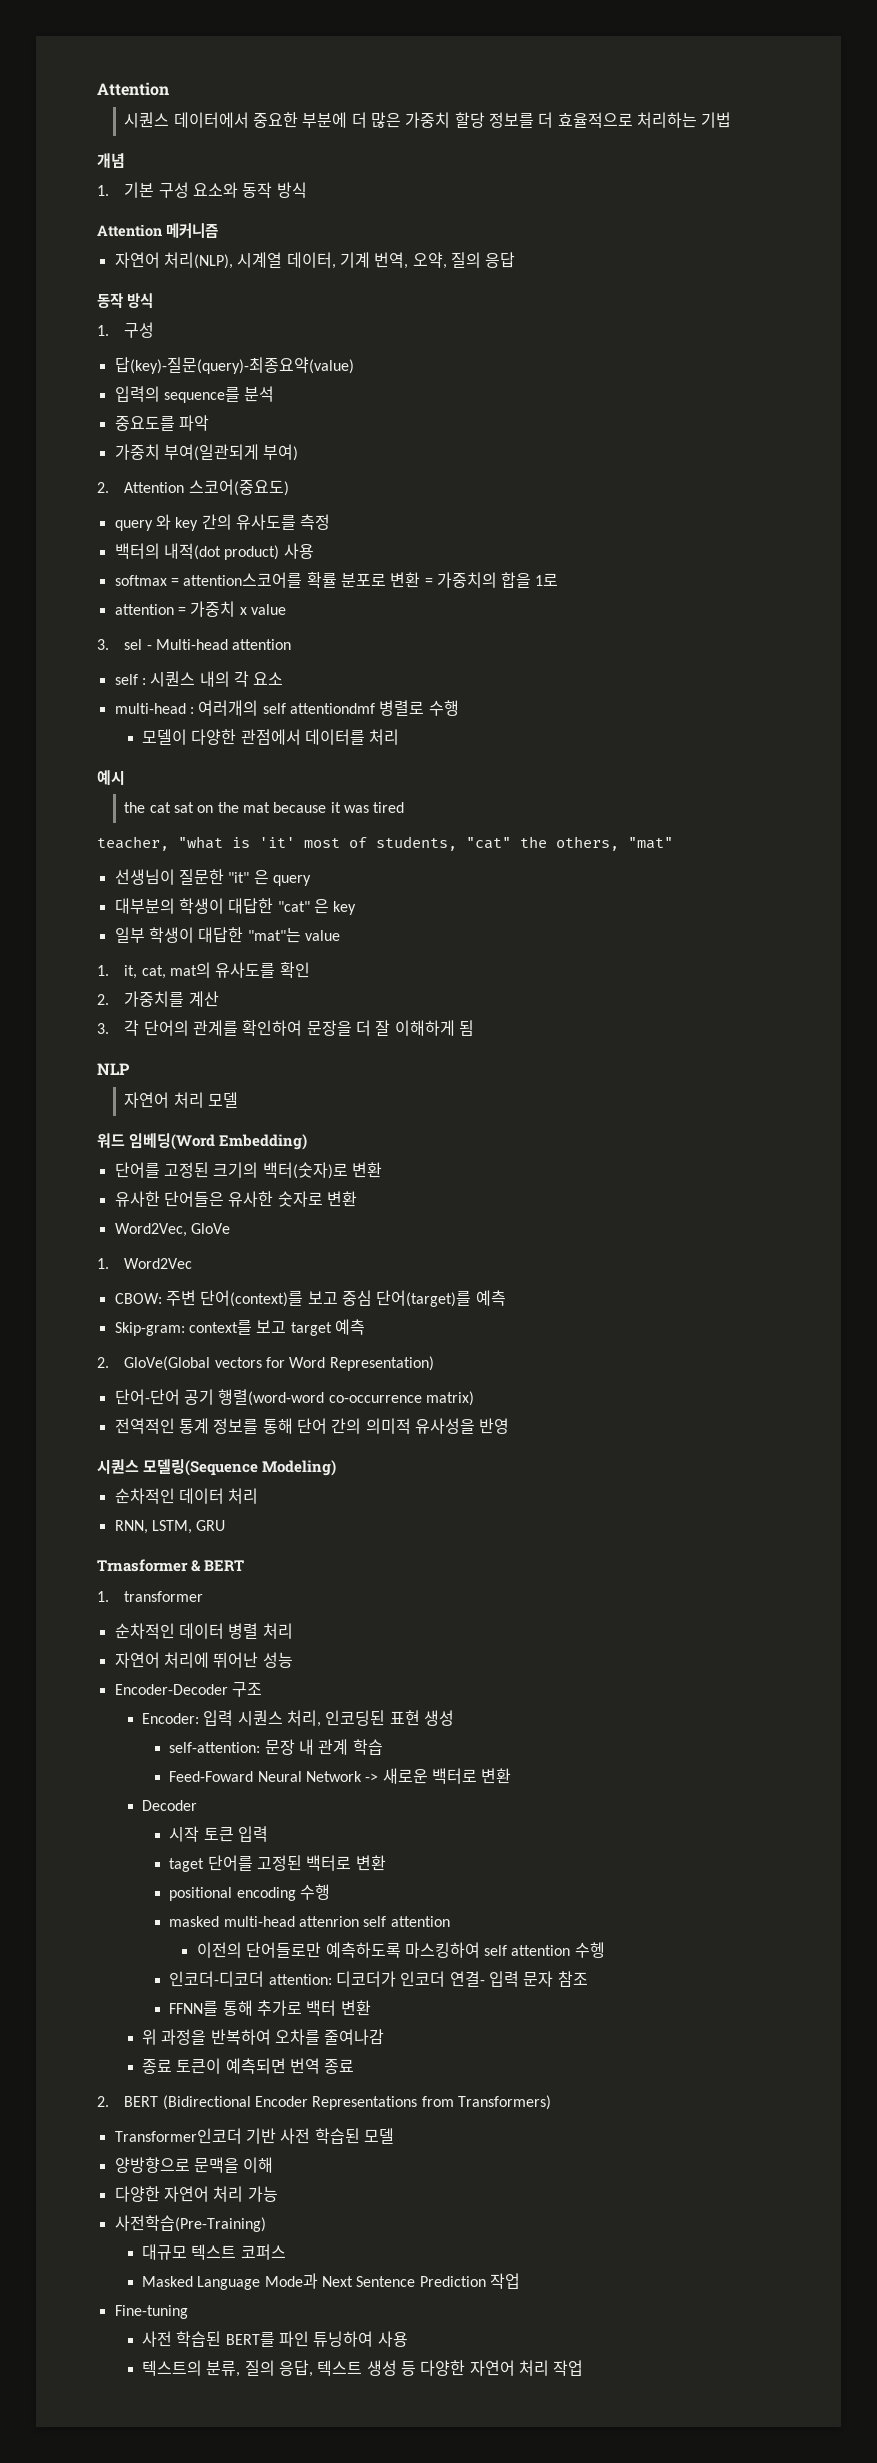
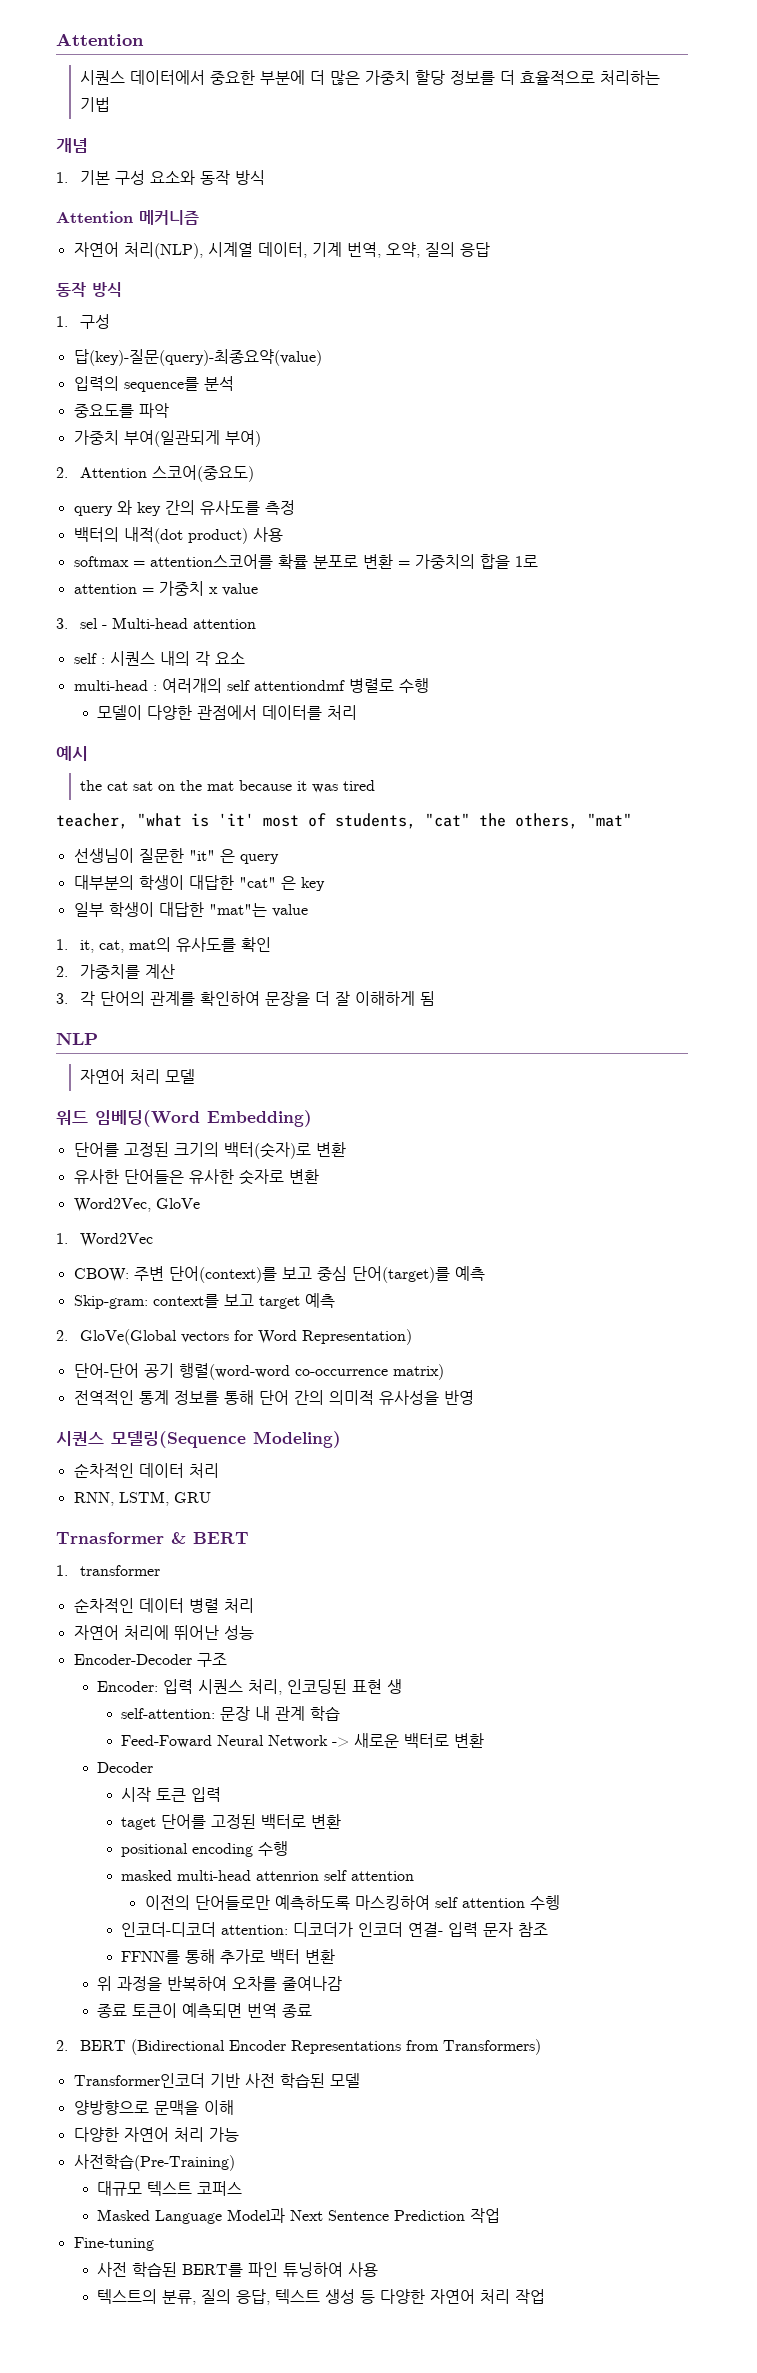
- Encoder: 입력 시퀀스 처리, 인코딩된 표현 생성
+ Encoder: 입력 시퀀스 처리, 인코딩된 표현 생
- Masked Language Mode과 Next Sentence Prediction 작업
+ Masked Language Model과 Next Sentence Prediction 작업

